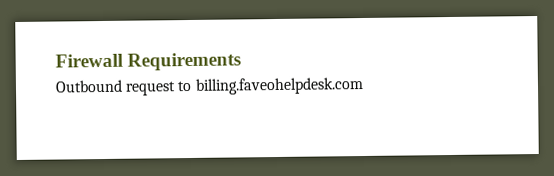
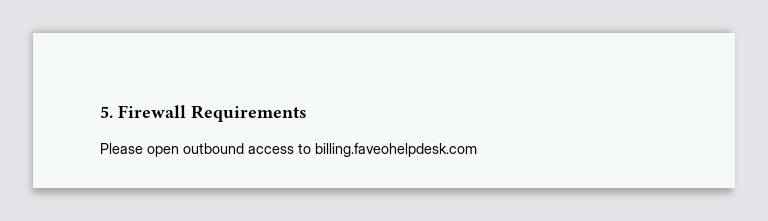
- Firewall Requirements
+ 5. Firewall Requirements
- Outbound request to billing.faveohelpdesk.com
+ Please open outbound access to billing.faveohelpdesk.com

